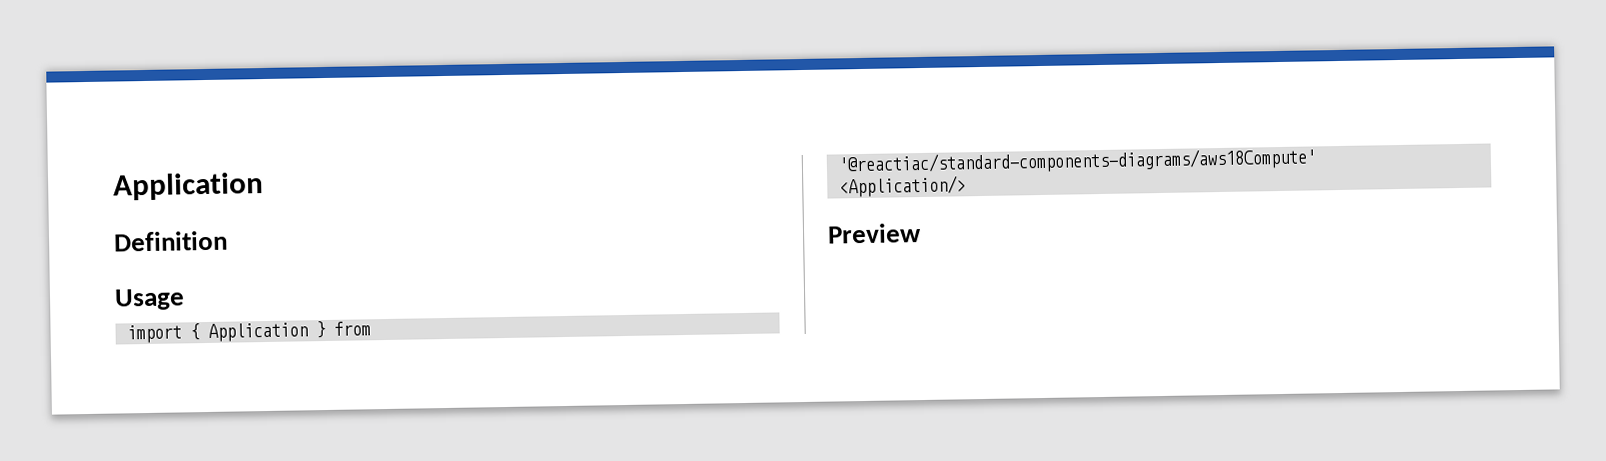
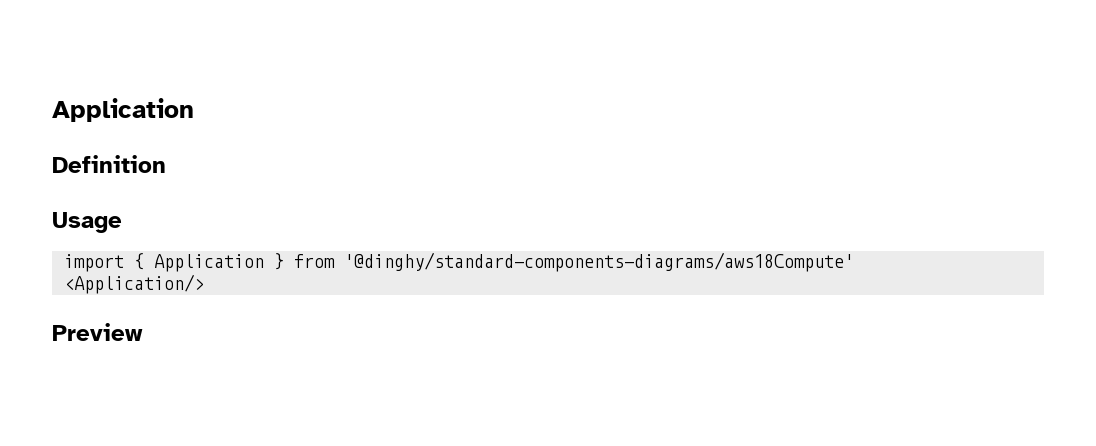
- import { Application } from '@reactiac/standard-components-diagrams/aws18Compute'
+ import { Application } from '@dinghy/standard-components-diagrams/aws18Compute'

